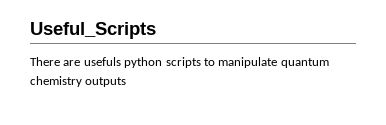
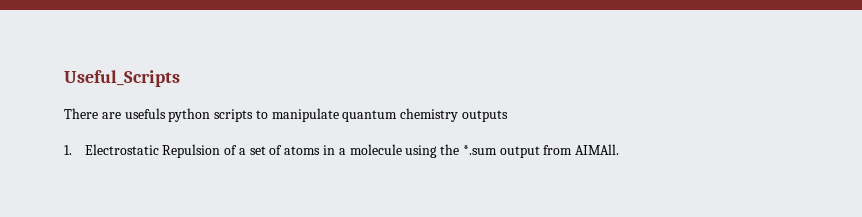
+ 1. Electrostatic Repulsion of a set of atoms in a molecule using the *.sum output from AIMAll.

